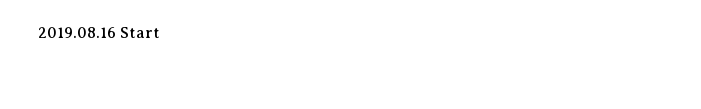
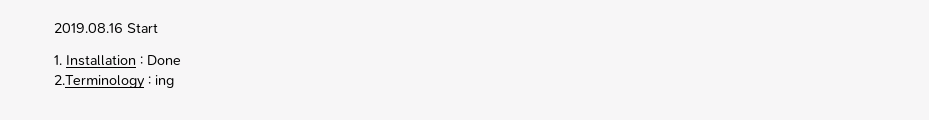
+ 1. Installation : Done
+ 2.Terminology : ing

